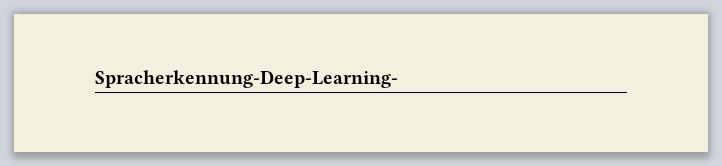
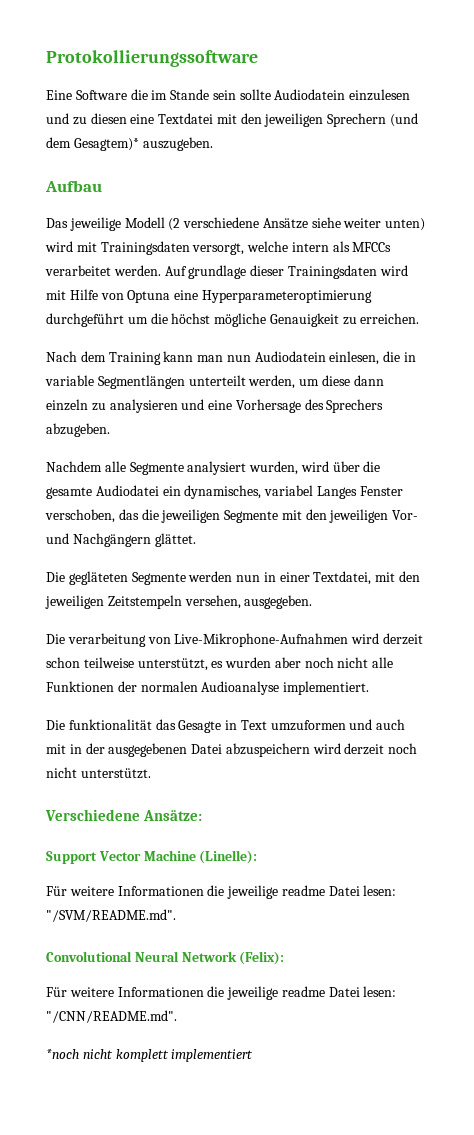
- Spracherkennung-Deep-Learning-
+ Protokollierungssoftware
+ Eine Software die im Stande sein sollte Audiodatein einzulesen und zu diesen eine Textdatei mit den jeweiligen Sprechern (und dem Gesagtem)* auszugeben.
+ Aufbau
+ Das jeweilige Modell (2 verschiedene Ansätze siehe weiter unten) wird mit Trainingsdaten versorgt, welche intern als MFCCs verarbeitet werden. Auf grundlage dieser Trainingsdaten wird mit Hilfe von Optuna eine Hyperparameteroptimierung durchgeführt um die höchst mögliche Genauigkeit zu erreichen.
+ Nach dem Training kann man nun Audiodatein einlesen, die in variable Segmentlängen unterteilt werden, um diese dann einzeln zu analysieren und eine Vorhersage des Sprechers abzugeben.
+ Nachdem alle Segmente analysiert wurden, wird über die gesamte Audiodatei ein dynamisches, variabel Langes Fenster verschoben, das die jeweiligen Segmente mit den jeweiligen Vor- und Nachgängern glättet.
+ Die gegläteten Segmente werden nun in einer Textdatei, mit den jeweiligen Zeitstempeln versehen, ausgegeben.
+ Die verarbeitung von Live-Mikrophone-Aufnahmen wird derzeit schon teilweise unterstützt, es wurden aber noch nicht alle Funktionen der normalen Audioanalyse implementiert.
+ Die funktionalität das Gesagte in Text umzuformen und auch mit in der ausgegebenen Datei abzuspeichern wird derzeit noch nicht unterstützt.
+ Verschiedene Ansätze:
+ Support Vector Machine (Linelle):
+ Für weitere Informationen die jeweilige readme Datei lesen: "/SVM/README.md".
+ Convolutional Neural Network (Felix):
+ Für weitere Informationen die jeweilige readme Datei lesen: "/CNN/README.md".
+ *noch nicht komplett implementiert

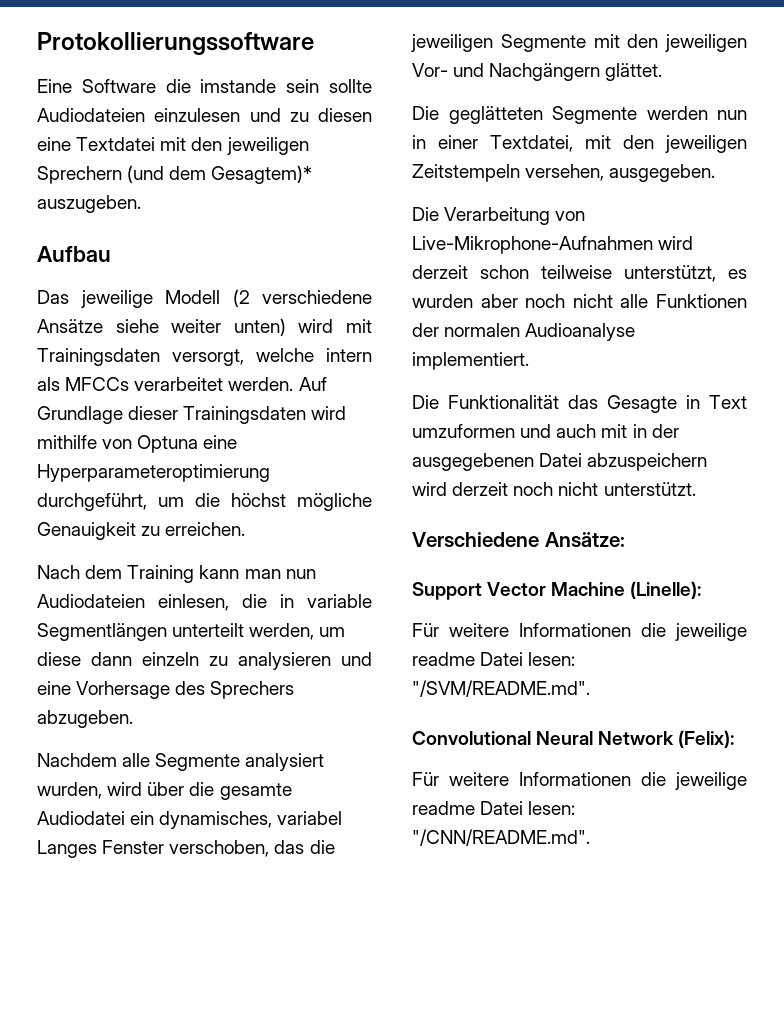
- Eine Software die im Stande sein sollte Audiodatein einzulesen und zu diesen eine Textdatei mit den jeweiligen Sprechern (und dem Gesagtem)* auszugeben.
+ Eine Software die imstande sein sollte Audiodateien einzulesen und zu diesen eine Textdatei mit den jeweiligen Sprechern (und dem Gesagtem)* auszugeben.
- Auf grundlage dieser Trainingsdaten wird mit Hilfe von Optuna eine Hyperparameteroptimierung durchgeführt um die höchst mögliche Genauigkeit zu erreichen.
+ Auf Grundlage dieser Trainingsdaten wird mithilfe von Optuna eine Hyperparameteroptimierung durchgeführt, um die höchst mögliche Genauigkeit zu erreichen.
- Nach dem Training kann man nun Audiodatein einlesen, die in variable Segmentlängen unterteilt werden, um diese dann einzeln zu analysieren und eine Vorhersage des Sprechers abzugeben.
+ Nach dem Training kann man nun Audiodateien einlesen, die in variable Segmentlängen unterteilt werden, um diese dann einzeln zu analysieren und eine Vorhersage des Sprechers abzugeben.
- Die gegläteten Segmente werden nun in einer Textdatei, mit den jeweiligen Zeitstempeln versehen, ausgegeben.
+ Die geglätteten Segmente werden nun in einer Textdatei, mit den jeweiligen Zeitstempeln versehen, ausgegeben.
- Die verarbeitung von Live-Mikrophone-Aufnahmen wird derzeit schon teilweise unterstützt, es wurden aber noch nicht alle Funktionen der normalen Audioanalyse implementiert.
+ Die Verarbeitung von Live-Mikrophone-Aufnahmen wird derzeit schon teilweise unterstützt, es wurden aber noch nicht alle Funktionen der normalen Audioanalyse implementiert.
- Die funktionalität das Gesagte in Text umzuformen und auch mit in der ausgegebenen Datei abzuspeichern wird derzeit noch nicht unterstützt.
+ Die Funktionalität das Gesagte in Text umzuformen und auch mit in der ausgegebenen Datei abzuspeichern wird derzeit noch nicht unterstützt.
- *noch nicht komplett implementiert

